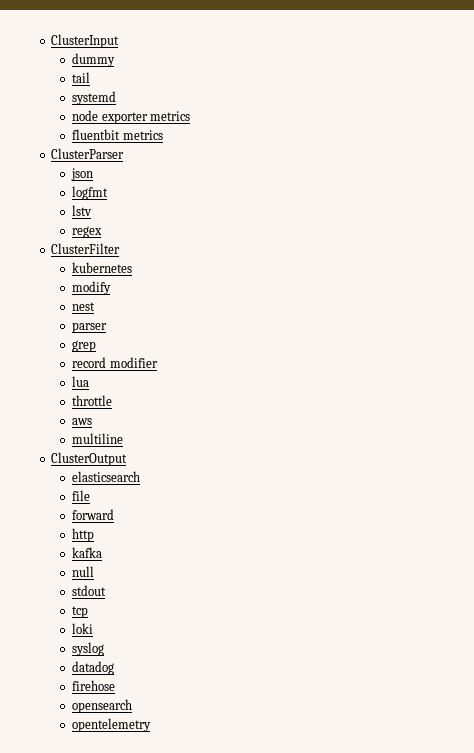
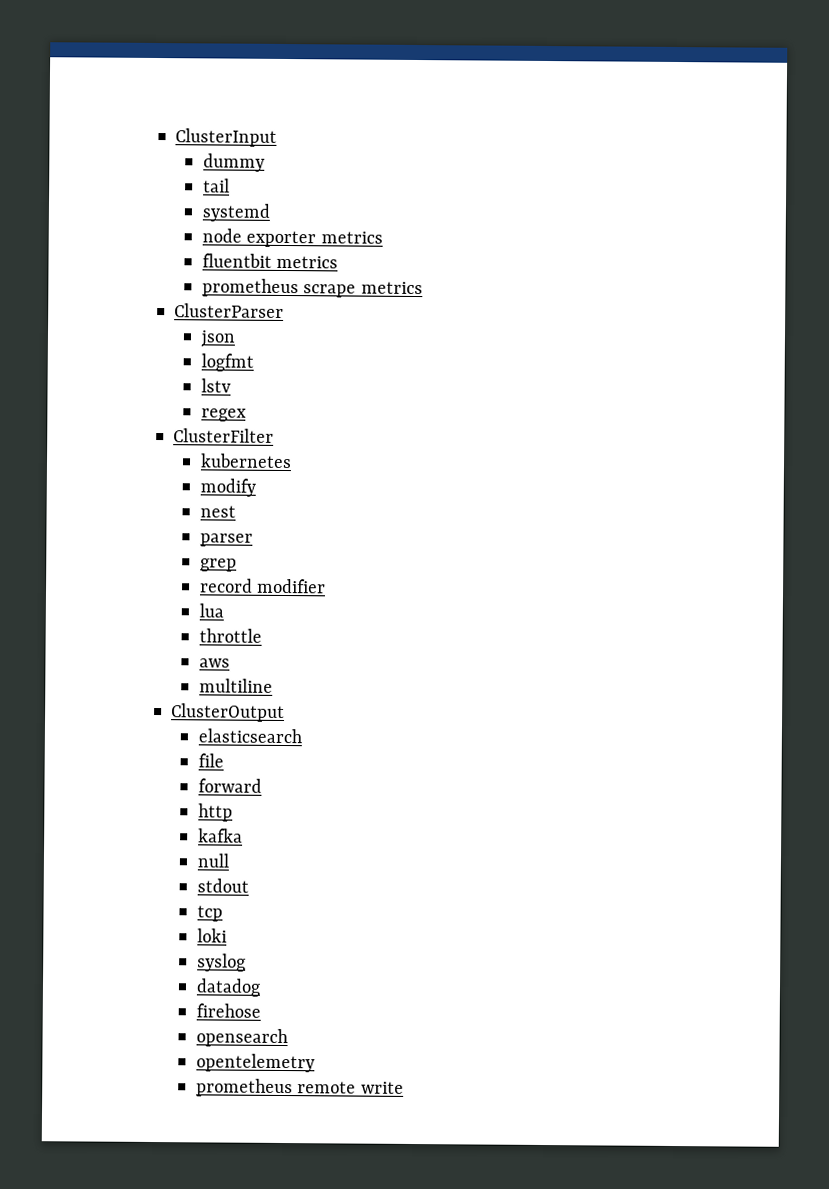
+ prometheus scrape metrics
+ prometheus remote write

